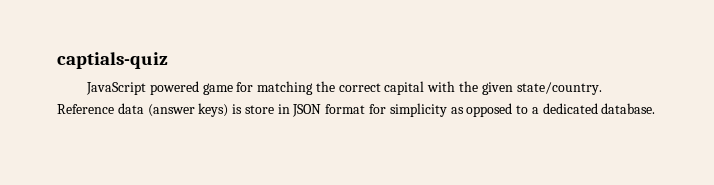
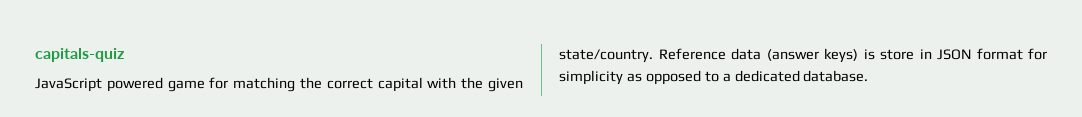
- captials-quiz
+ capitals-quiz

